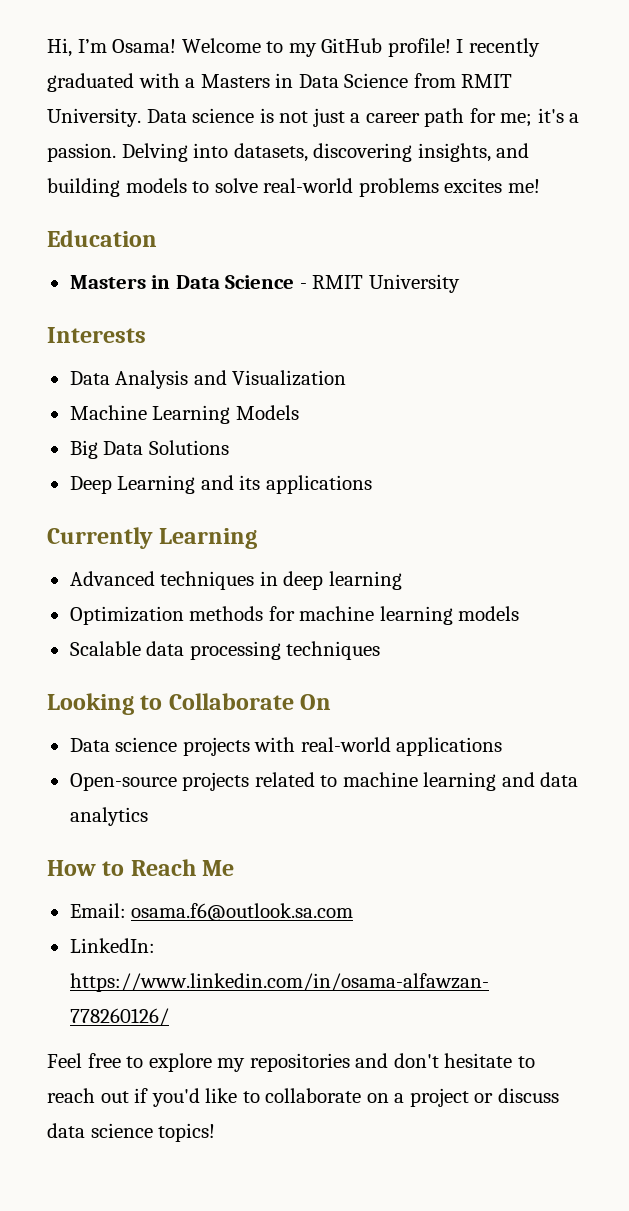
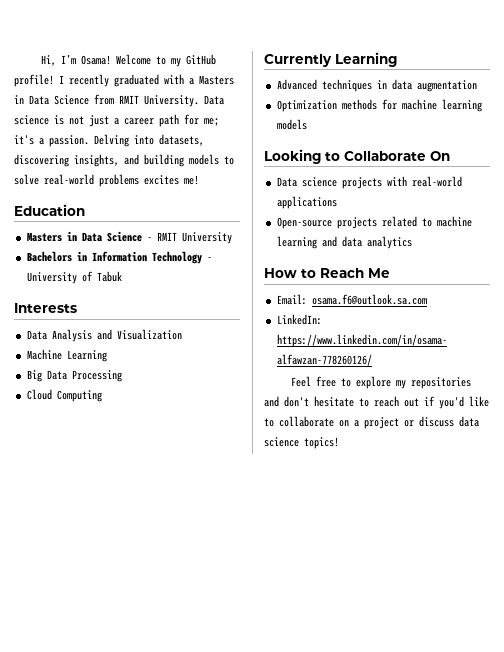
+ Bachelors in Information Technology - University of Tabuk
- Machine Learning Models
+ Machine Learning
- Big Data Solutions
- Deep Learning and its applications
+ Big Data Processing
+ Cloud Computing
- Advanced techniques in deep learning
+ Advanced techniques in data augmentation
- Scalable data processing techniques

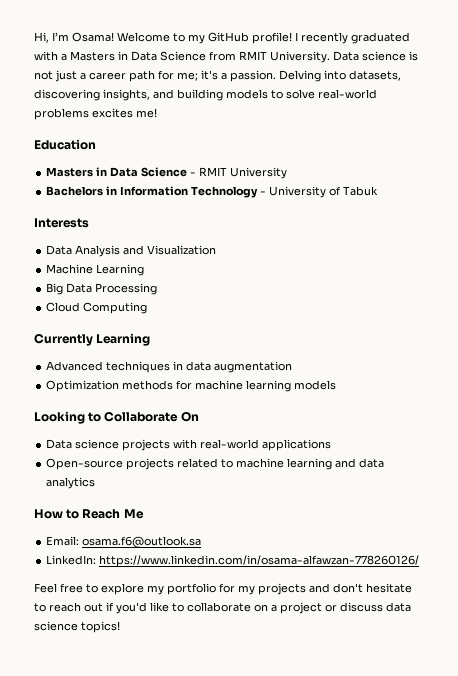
- Email: osama.f6@outlook.sa.com
+ Email: osama.f6@outlook.sa
- Feel free to explore my repositories and don't hesitate to reach out if you'd like to collaborate on a project or discuss data science topics!
+ Feel free to explore my portfolio for my projects and don't hesitate to reach out if you'd like to collaborate on a project or discuss data science topics!

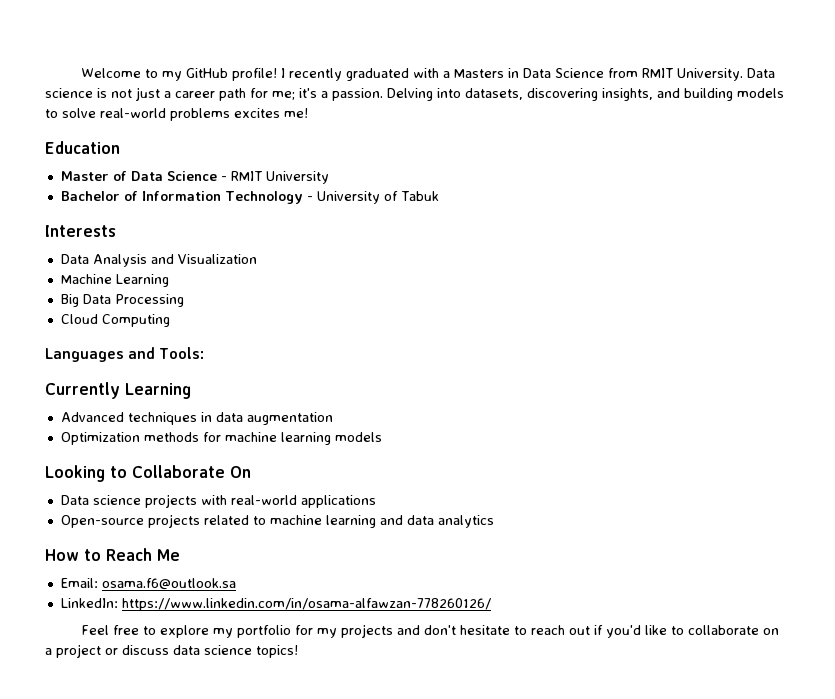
- Hi, I’m Osama!
- Masters in Data Science - RMIT University
+ Master of Data Science - RMIT University
- Bachelors in Information Technology - University of Tabuk
+ Bachelor of Information Technology - University of Tabuk
+ Languages and Tools:

